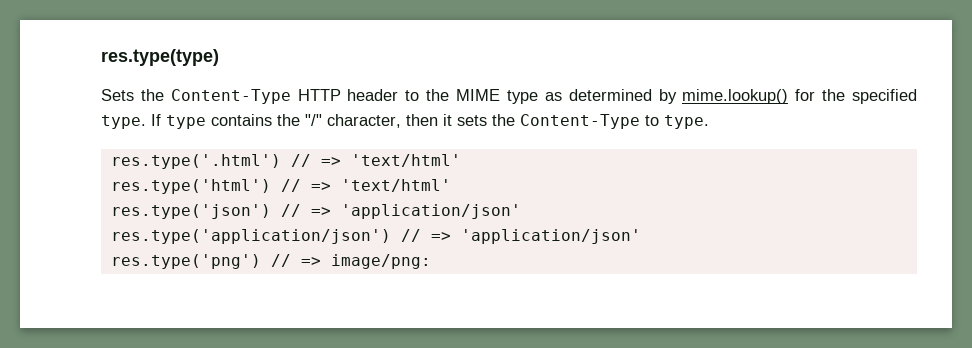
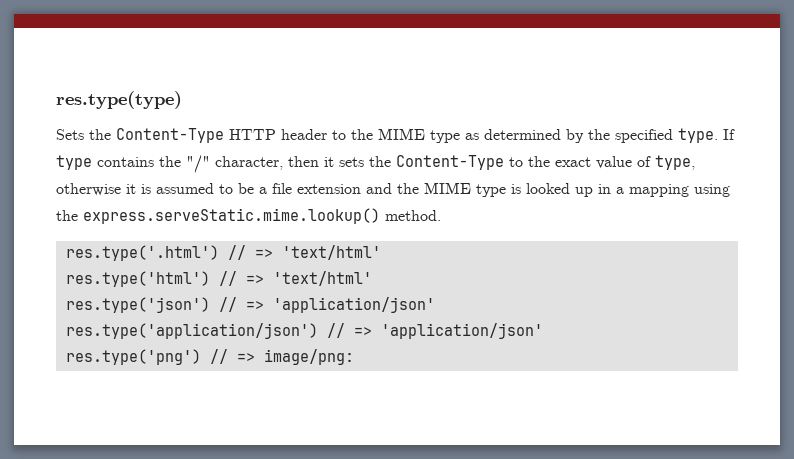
- Sets the Content-Type HTTP header to the MIME type as determined by mime.lookup() for the specified type.
+ Sets the Content-Type HTTP header to the MIME type as determined by the specified type.
- If type contains the "/" character, then it sets the Content-Type to type.
+ If type contains the "/" character, then it sets the Content-Type to the exact value of type, otherwise it is assumed to be a file extension and the MIME type is looked up in a mapping using the express.serveStatic.mime.lookup() method.

